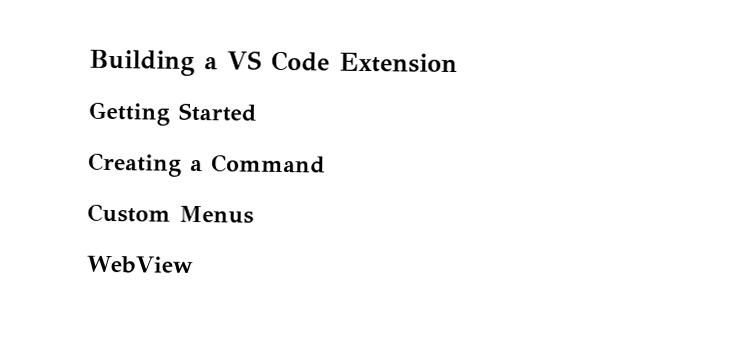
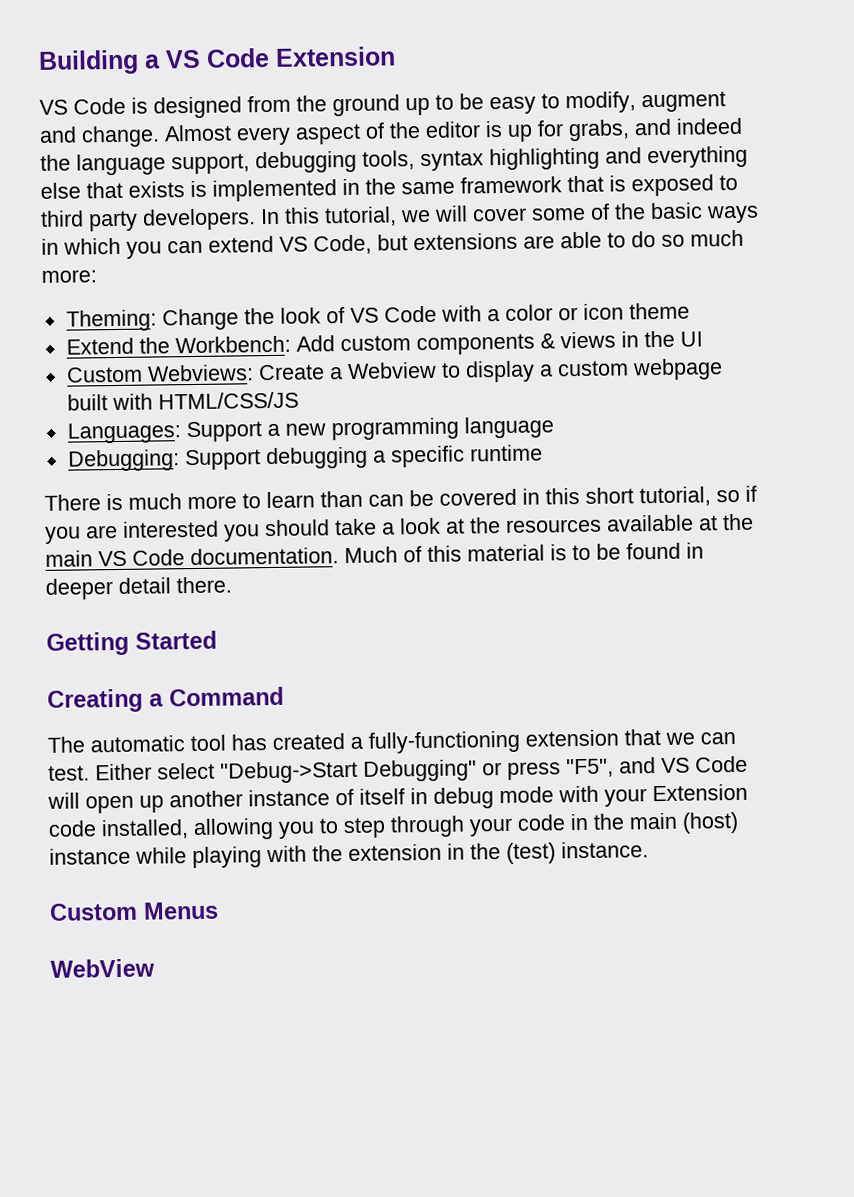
+ VS Code is designed from the ground up to be easy to modify, augment and change. Almost every aspect of the editor is up for grabs, and indeed the language support, debugging tools, syntax highlighting and everything else that exists is implemented in the same framework that is exposed to third party developers. In this tutorial, we will cover some of the basic ways in which you can extend VS Code, but extensions are able to do so much more:
+ Theming: Change the look of VS Code with a color or icon theme
+ Extend the Workbench: Add custom components & views in the UI
+ Custom Webviews: Create a Webview to display a custom webpage built with HTML/CSS/JS
+ Languages: Support a new programming language
+ Debugging: Support debugging a specific runtime
+ There is much more to learn than can be covered in this short tutorial, so if you are interested you should take a look at the resources available at the main VS Code documentation. Much of this material is to be found in deeper detail there.
+ The automatic tool has created a fully-functioning extension that we can test. Either select "Debug->Start Debugging" or press "F5", and VS Code will open up another instance of itself in debug mode with your Extension code installed, allowing you to step through your code in the main (host) instance while playing with the extension in the (test) instance.

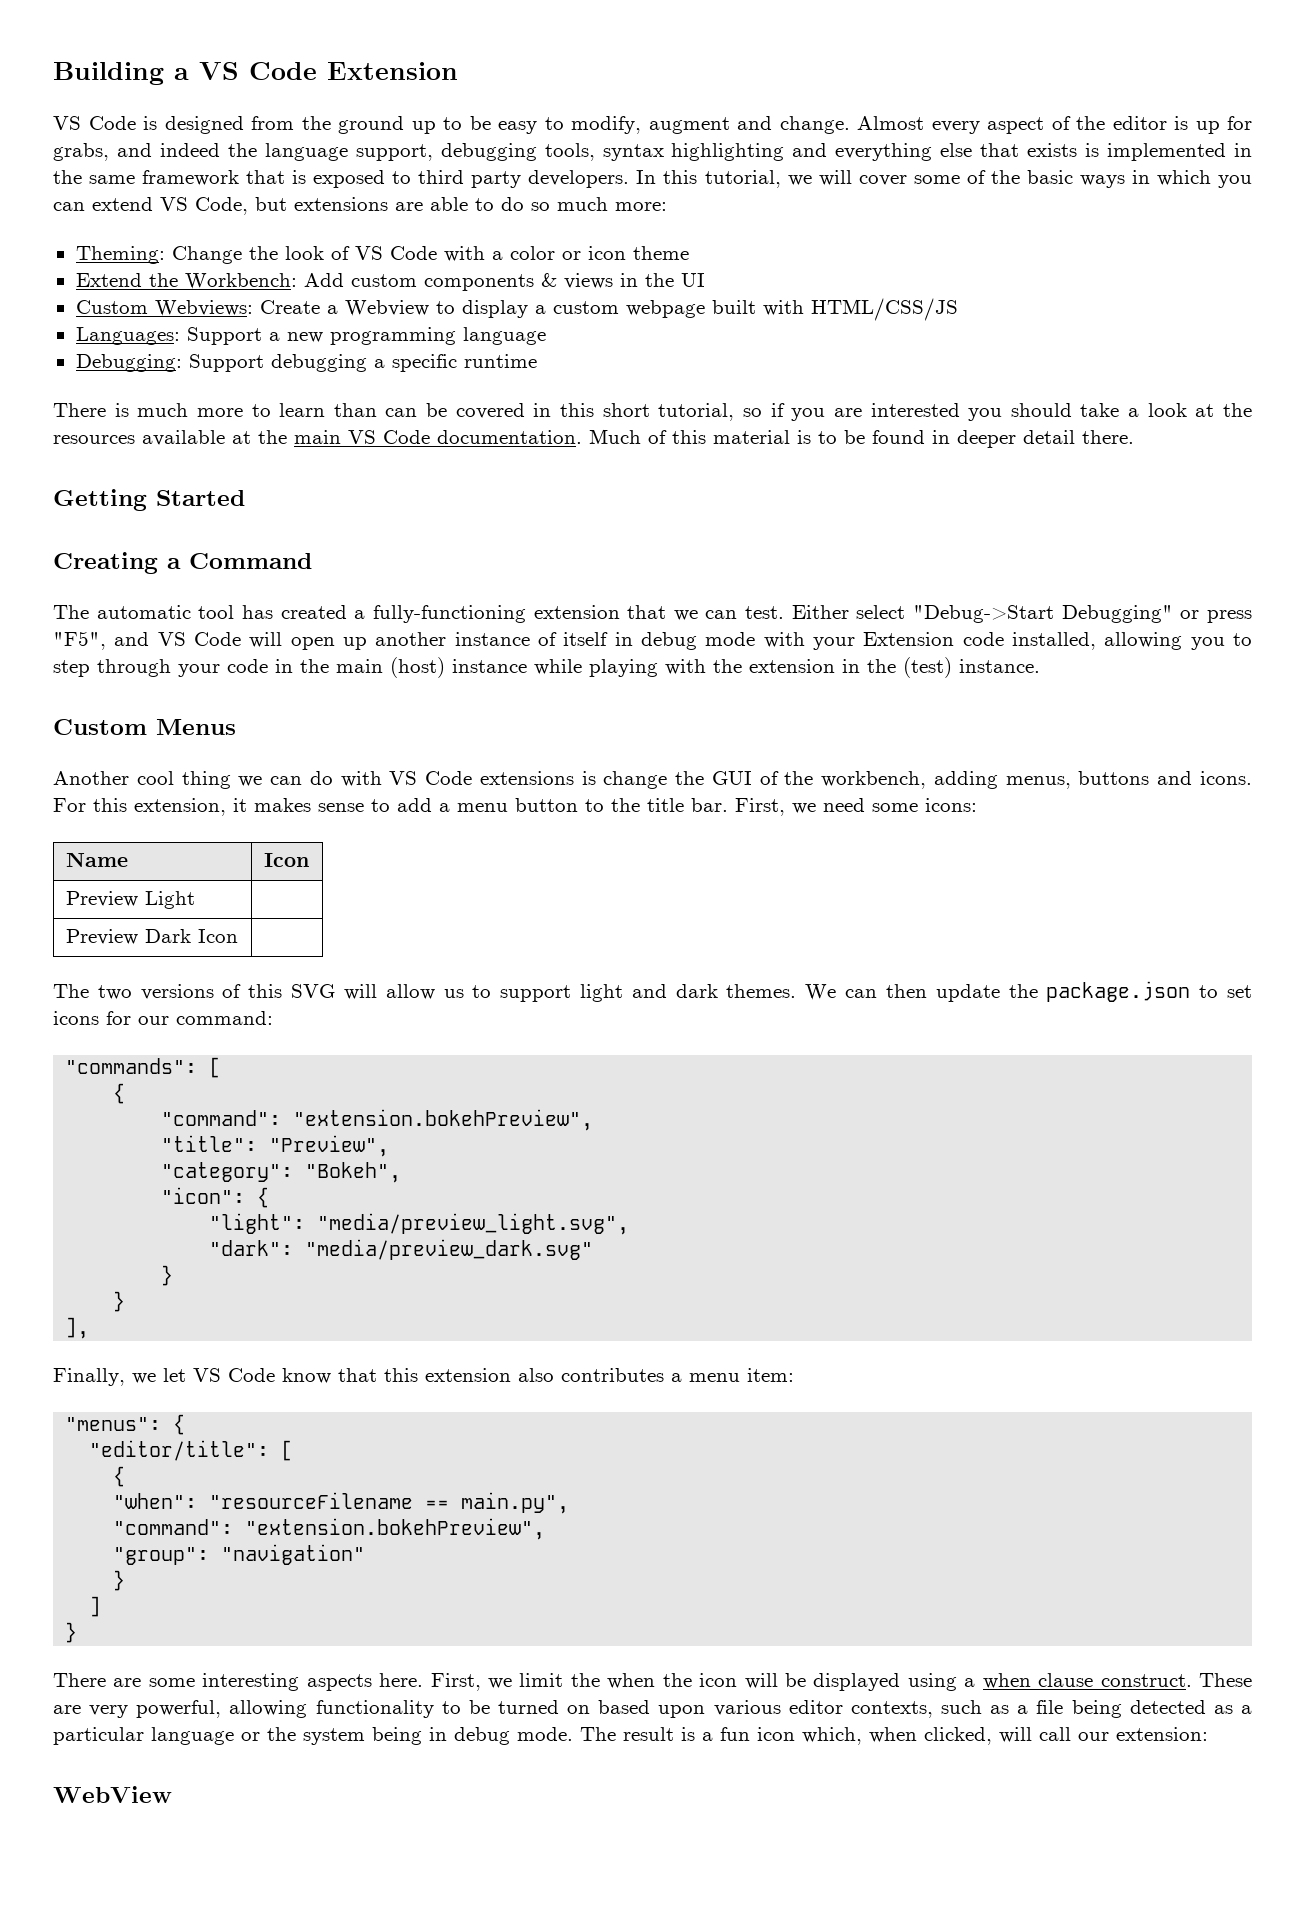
+ Another cool thing we can do with VS Code extensions is change the GUI of the workbench, adding menus, buttons and icons. For this extension, it makes sense to add a menu button to the title bar. First, we need some icons:
+ Name | Icon
+ Preview Light |
+ Preview Dark Icon |
+ The two versions of this SVG will allow us to support light and dark themes. We can then update the package.json to set icons for our command:
+ "commands": [
+ {
+ "command": "extension.bokehPreview",
+ "title": "Preview",
+ "category": "Bokeh",
+ "icon": {
+ "light": "media/preview_light.svg",
+ "dark": "media/preview_dark.svg"
+ }
+ }
+ ],
+ Finally, we let VS Code know that this extension also contributes a menu item:
+ "menus": {
+ "editor/title": [
+ {
+ "when": "resourceFilename == main.py",
+ "command": "extension.bokehPreview",
+ "group": "navigation"
+ }
+ ]
+ }
+ There are some interesting aspects here. First, we limit the when the icon will be displayed using a when clause construct. These are very powerful, allowing functionality to be turned on based upon various editor contexts, such as a file being detected as a particular language or the system being in debug mode. The result is a fun icon which, when clicked, will call our extension:

